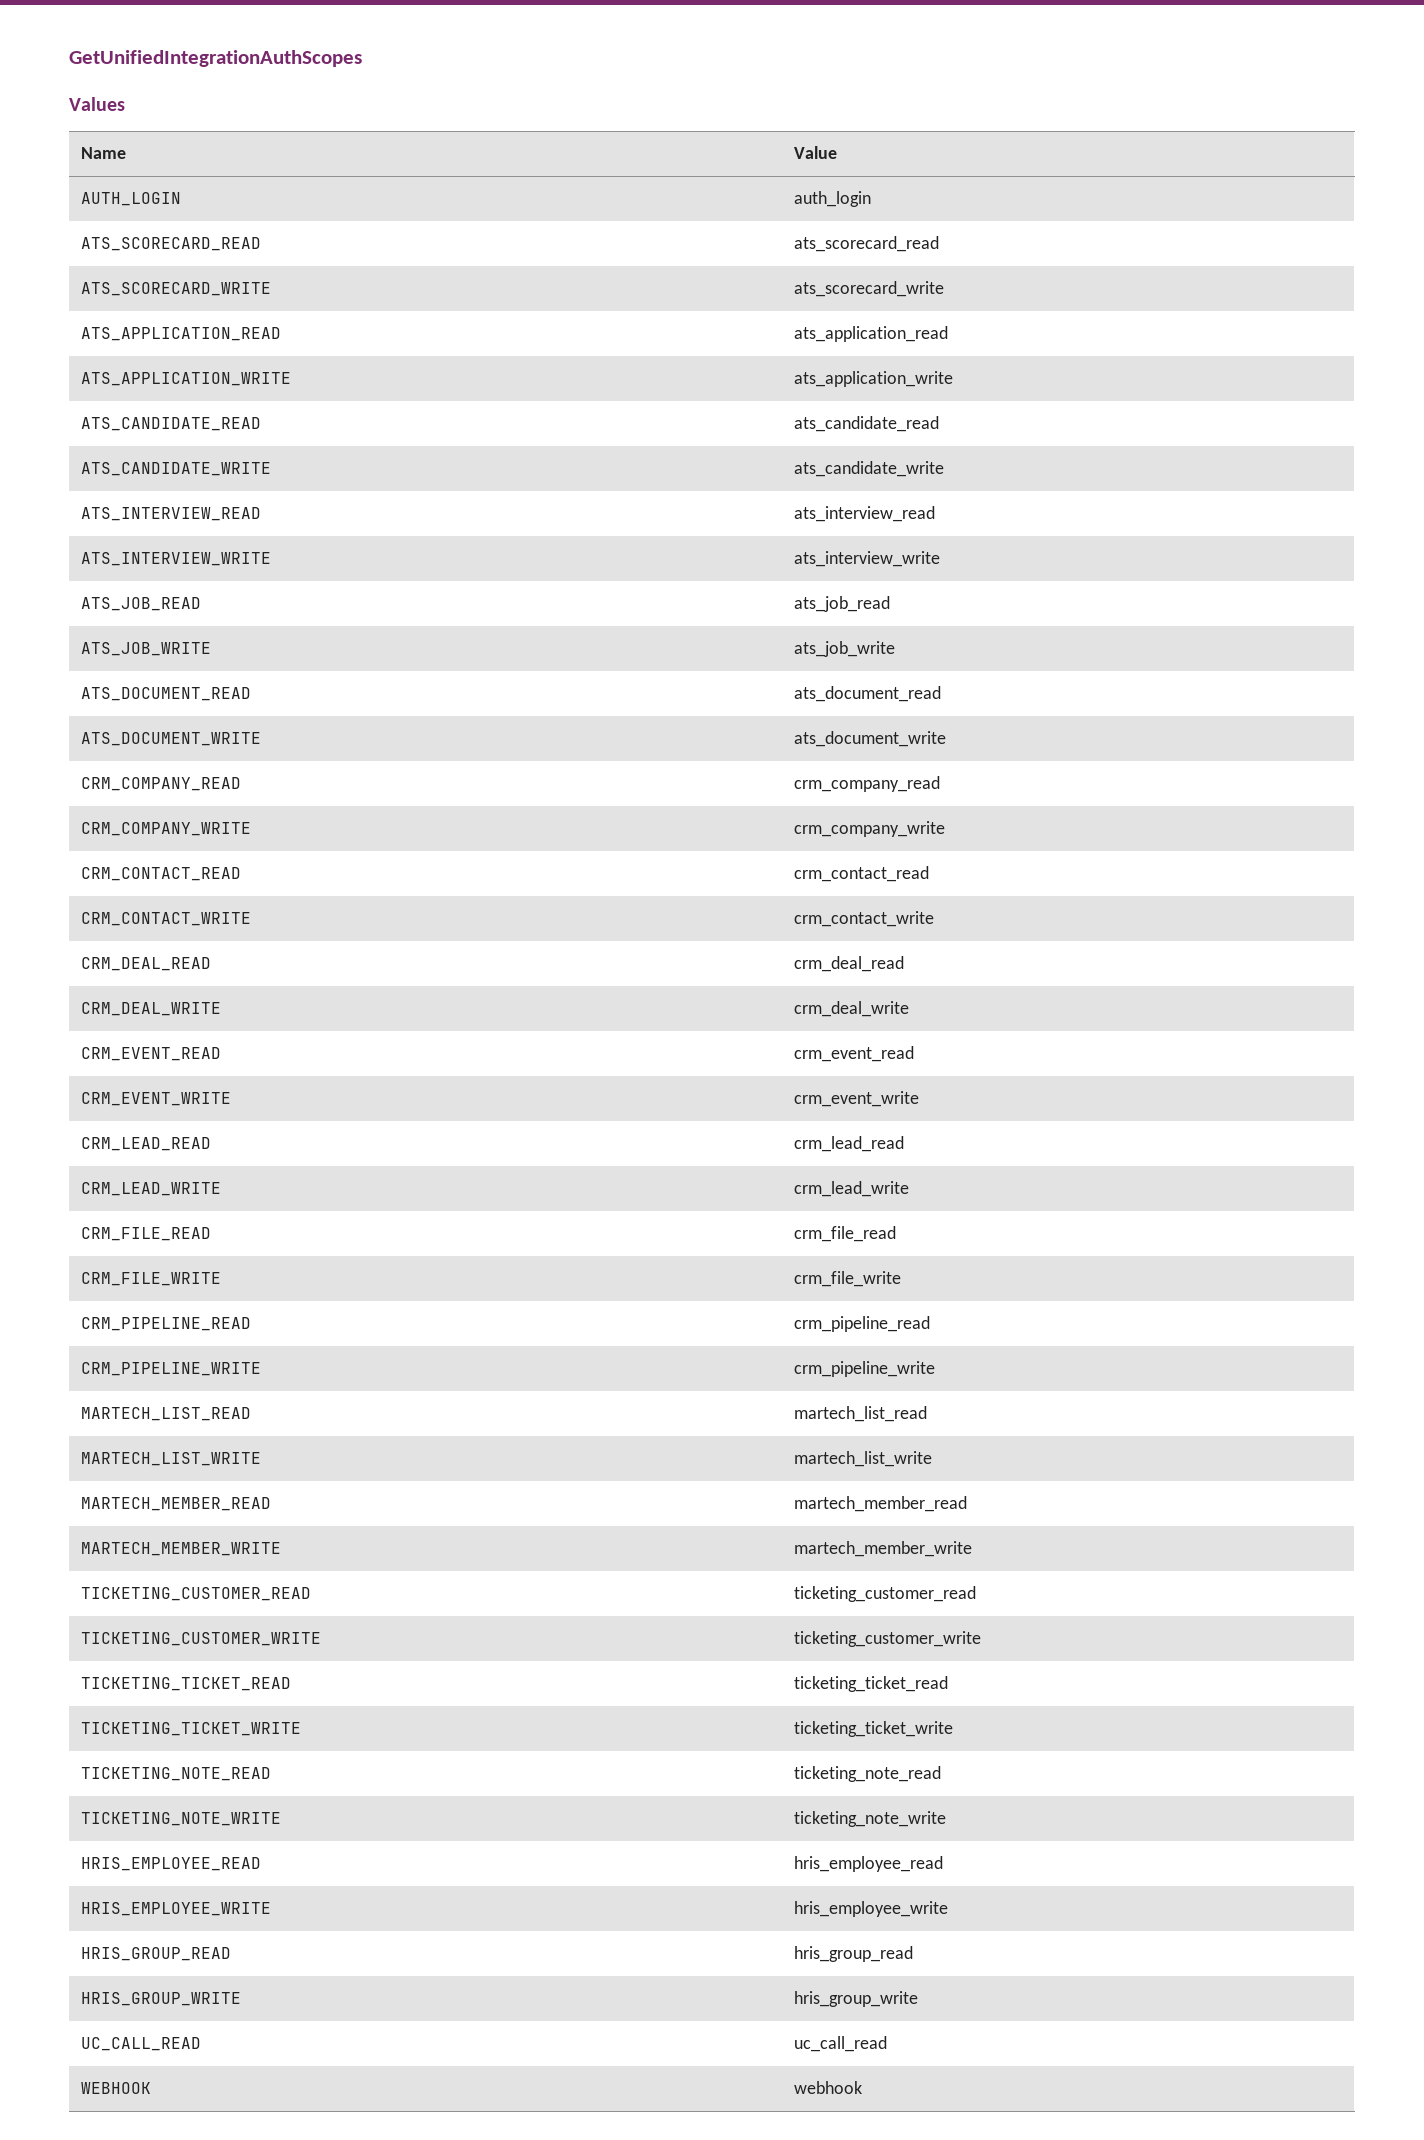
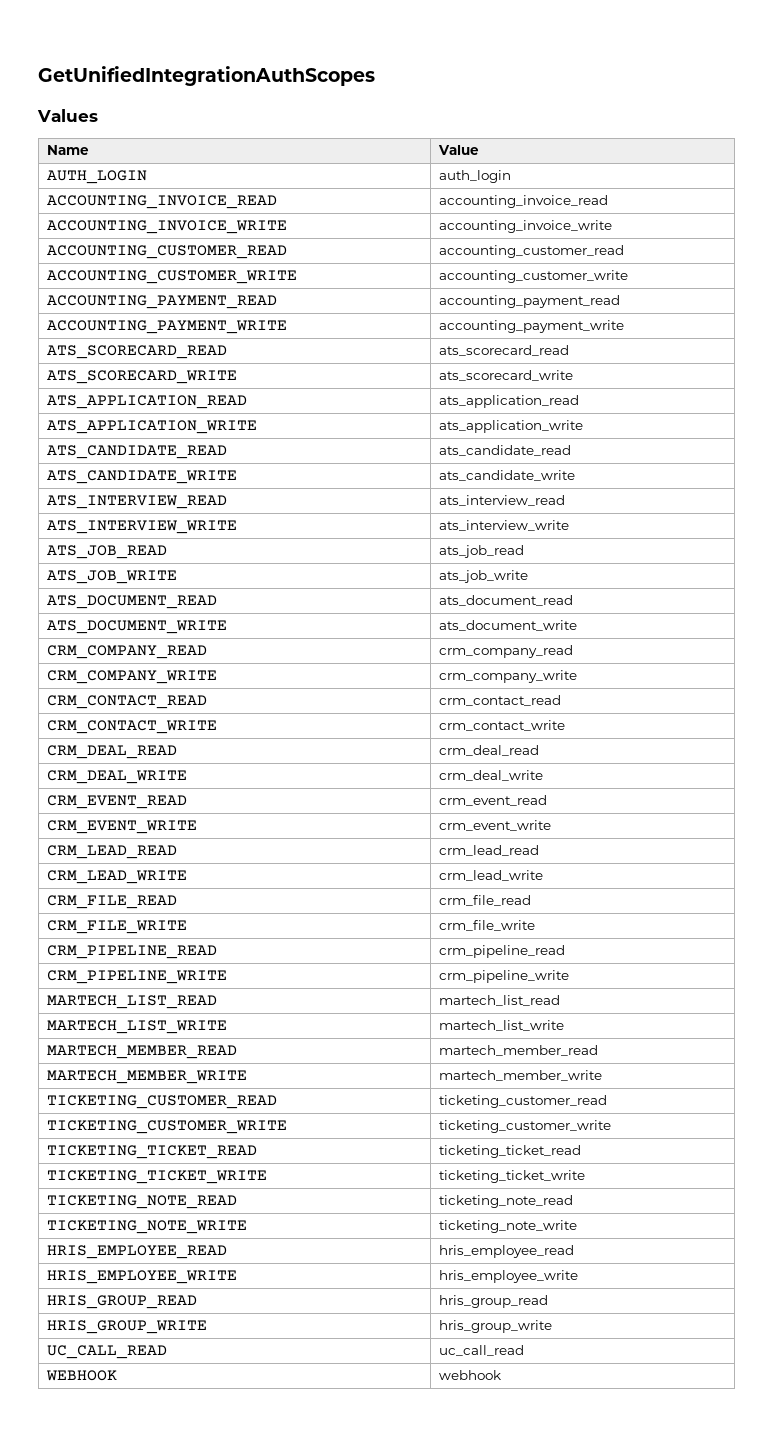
+ ACCOUNTING_INVOICE_READ | accounting_invoice_read
+ ACCOUNTING_INVOICE_WRITE | accounting_invoice_write
+ ACCOUNTING_CUSTOMER_READ | accounting_customer_read
+ ACCOUNTING_CUSTOMER_WRITE | accounting_customer_write
+ ACCOUNTING_PAYMENT_READ | accounting_payment_read
+ ACCOUNTING_PAYMENT_WRITE | accounting_payment_write

